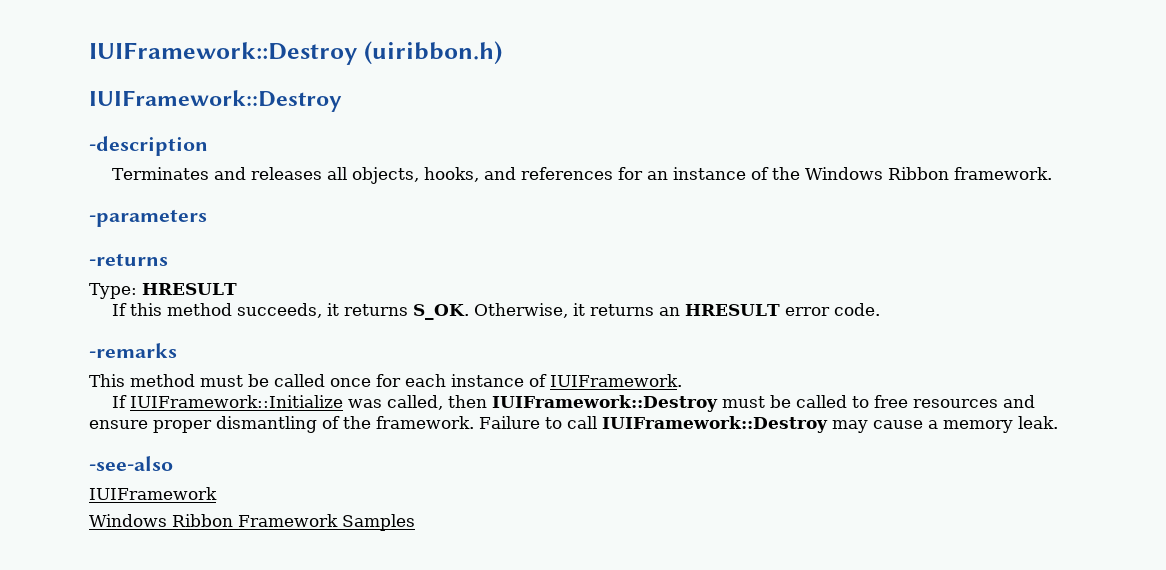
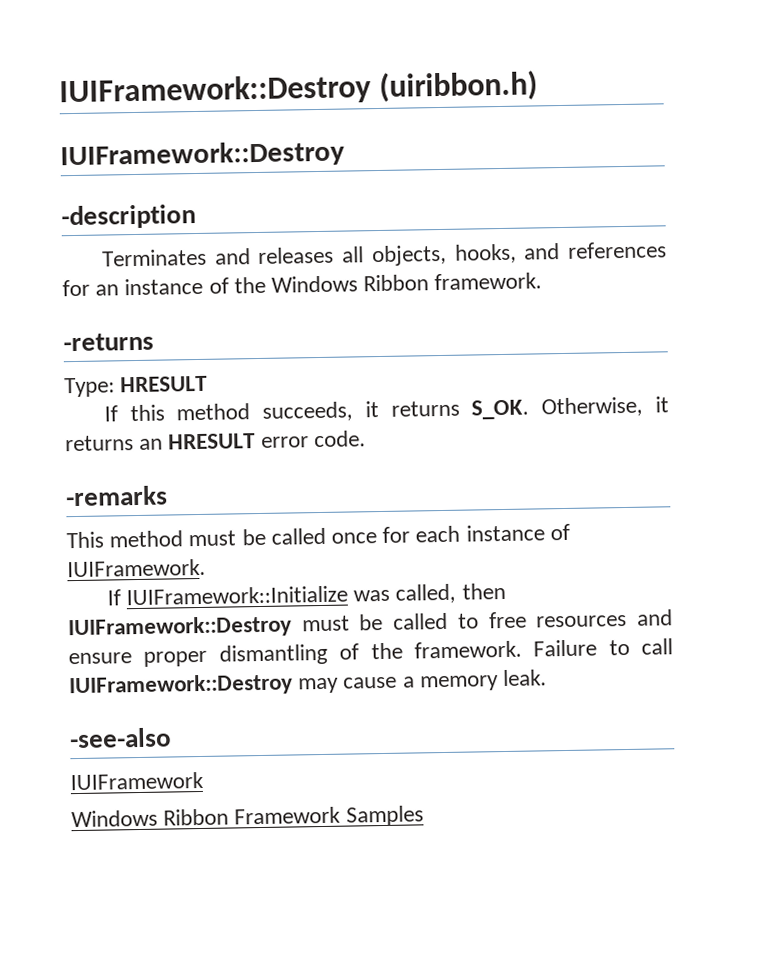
- -parameters

